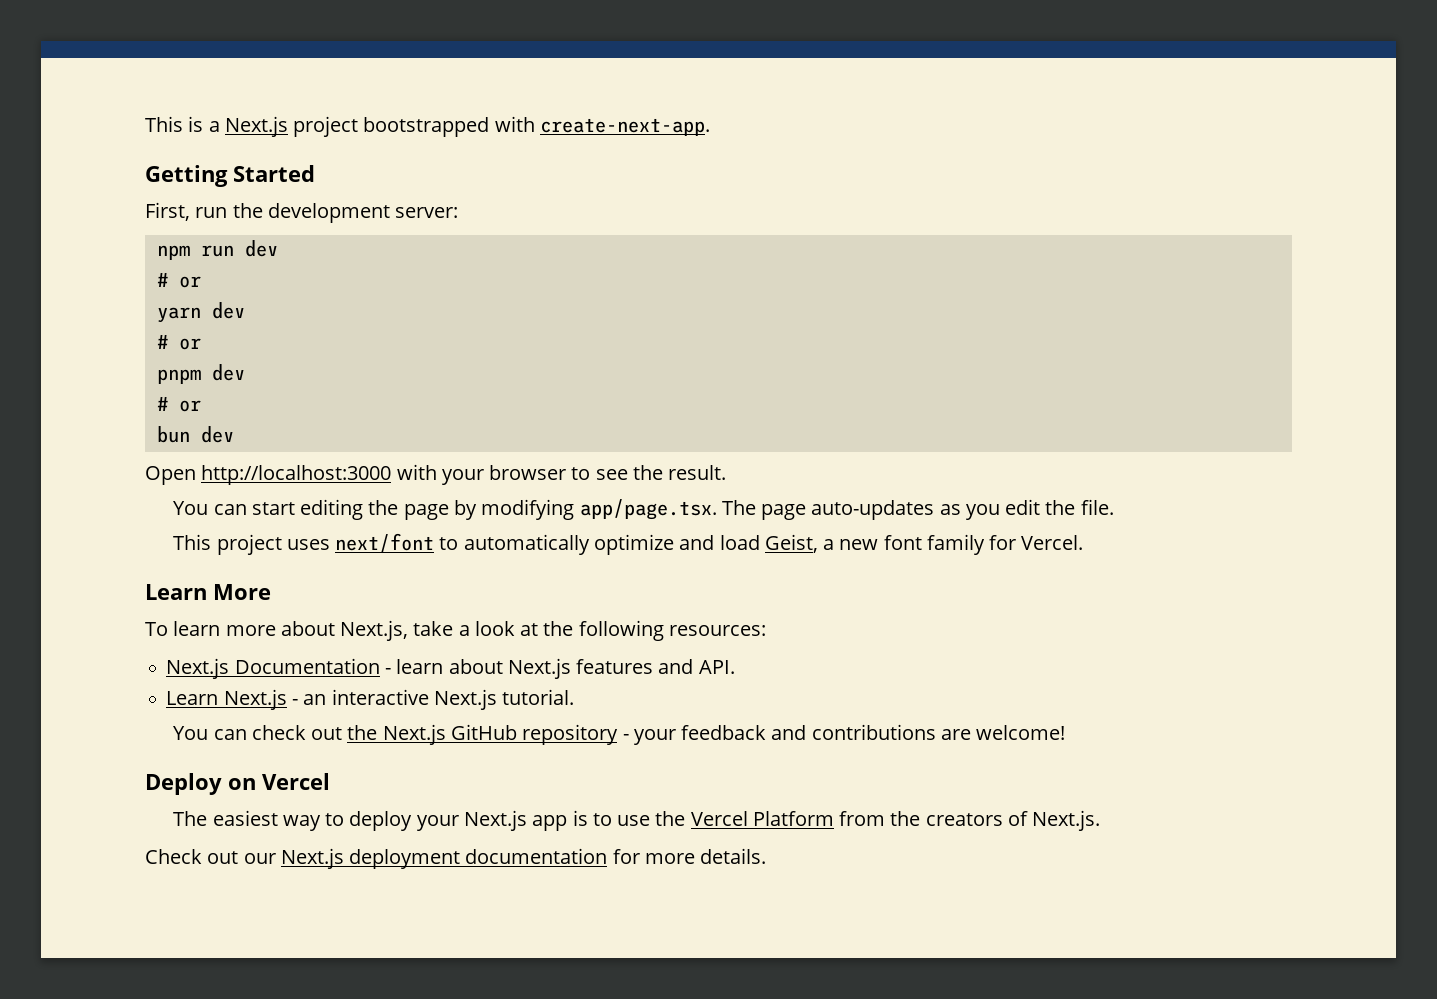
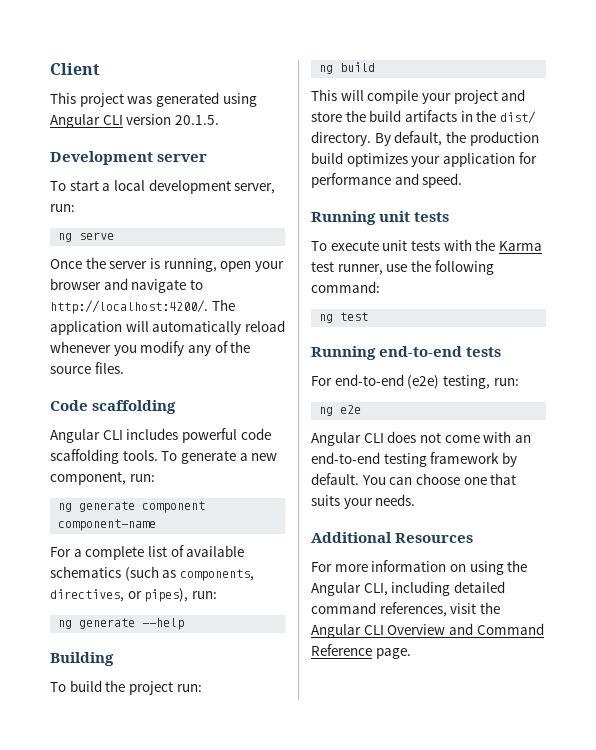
- This is a Next.js project bootstrapped with create-next-app.
- Getting Started
- First, run the development server:
- npm run dev
- # or
- yarn dev
- # or
- pnpm dev
- # or
- bun dev
- Open http://localhost:3000 with your browser to see the result.
- You can start editing the page by modifying app/page.tsx. The page auto-updates as you edit the file.
- This project uses next/font to automatically optimize and load Geist, a new font family for Vercel.
- Learn More
- To learn more about Next.js, take a look at the following resources:
- Next.js Documentation - learn about Next.js features and API.
- Learn Next.js - an interactive Next.js tutorial.
- You can check out the Next.js GitHub repository - your feedback and contributions are welcome!
- Deploy on Vercel
- The easiest way to deploy your Next.js app is to use the Vercel Platform from the creators of Next.js.
- Check out our Next.js deployment documentation for more details.
+ Client
+ This project was generated using Angular CLI version 20.1.5.
+ Development server
+ To start a local development server, run:
+ ng serve
+ Once the server is running, open your browser and navigate to http://localhost:4200/. The application will automatically reload whenever you modify any of the source files.
+ Code scaffolding
+ Angular CLI includes powerful code scaffolding tools. To generate a new component, run:
+ ng generate component component-name
+ For a complete list of available schematics (such as components, directives, or pipes), run:
+ ng generate --help
+ Building
+ To build the project run:
+ ng build
+ This will compile your project and store the build artifacts in the dist/ directory. By default, the production build optimizes your application for performance and speed.
+ Running unit tests
+ To execute unit tests with the Karma test runner, use the following command:
+ ng test
+ Running end-to-end tests
+ For end-to-end (e2e) testing, run:
+ ng e2e
+ Angular CLI does not come with an end-to-end testing framework by default. You can choose one that suits your needs.
+ Additional Resources
+ For more information on using the Angular CLI, including detailed command references, visit the Angular CLI Overview and Command Reference page.

